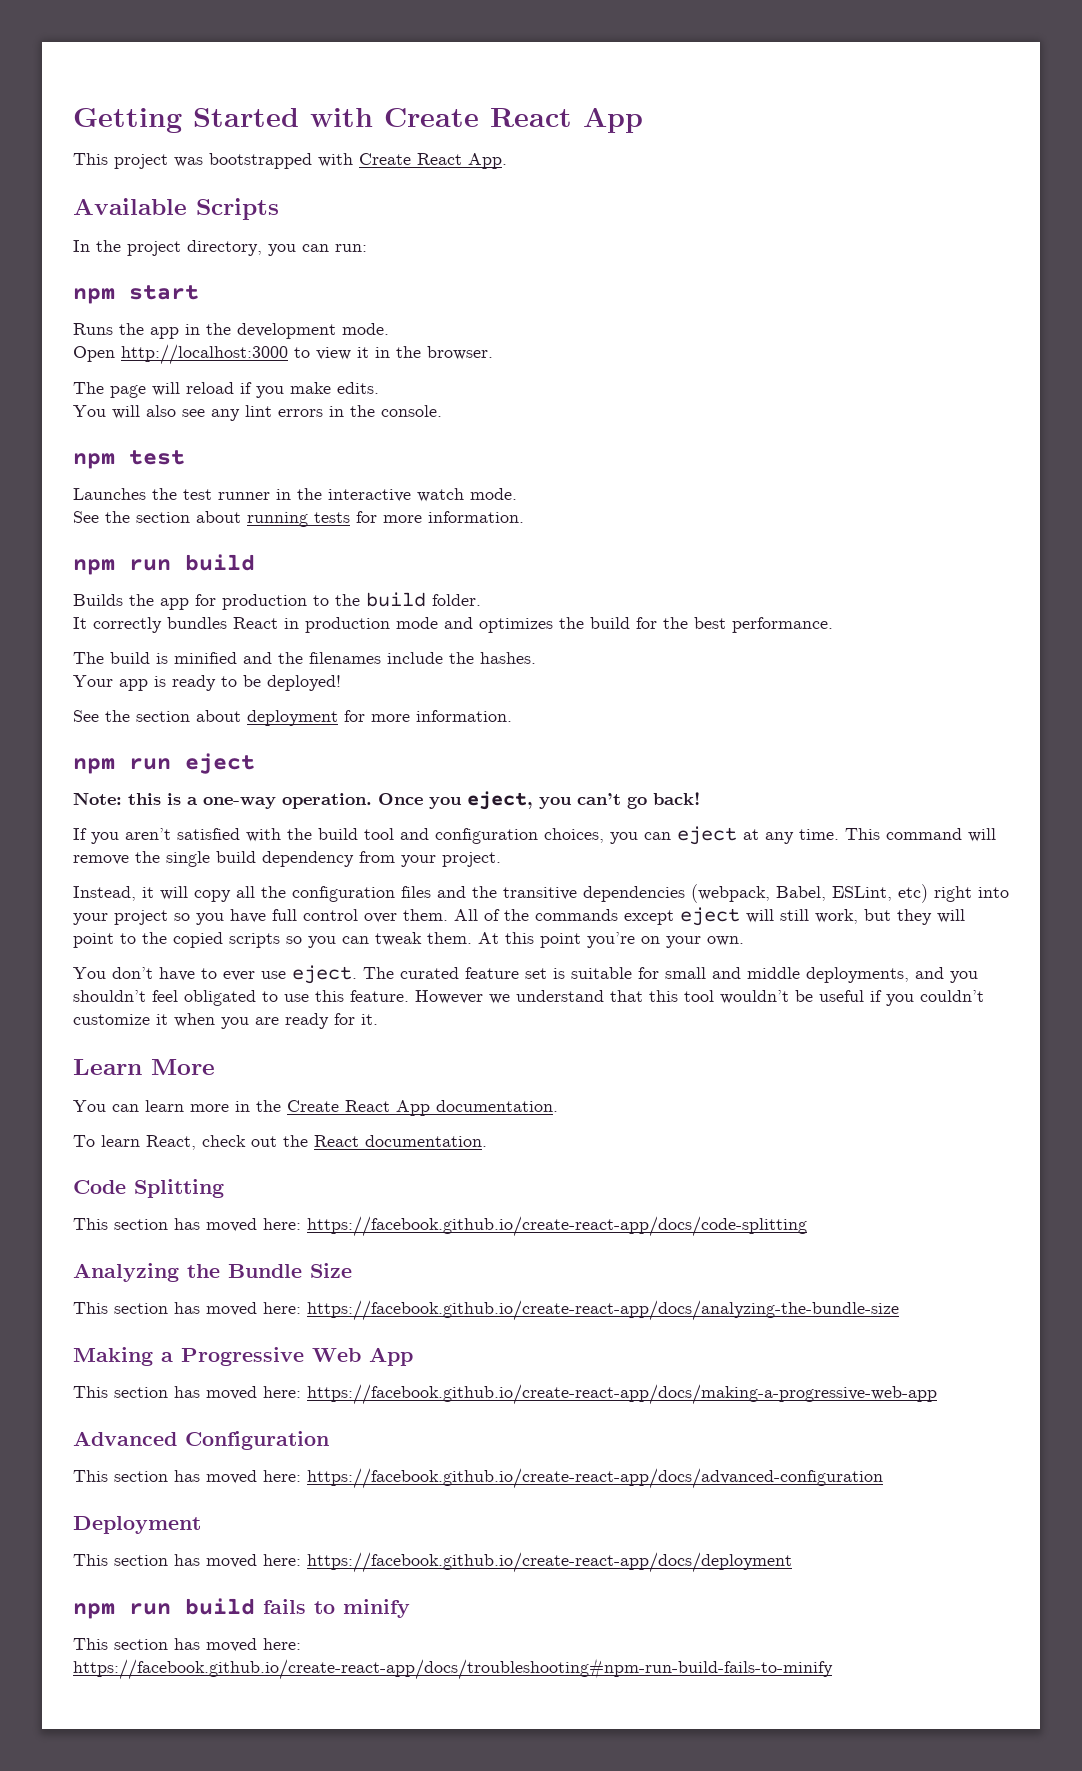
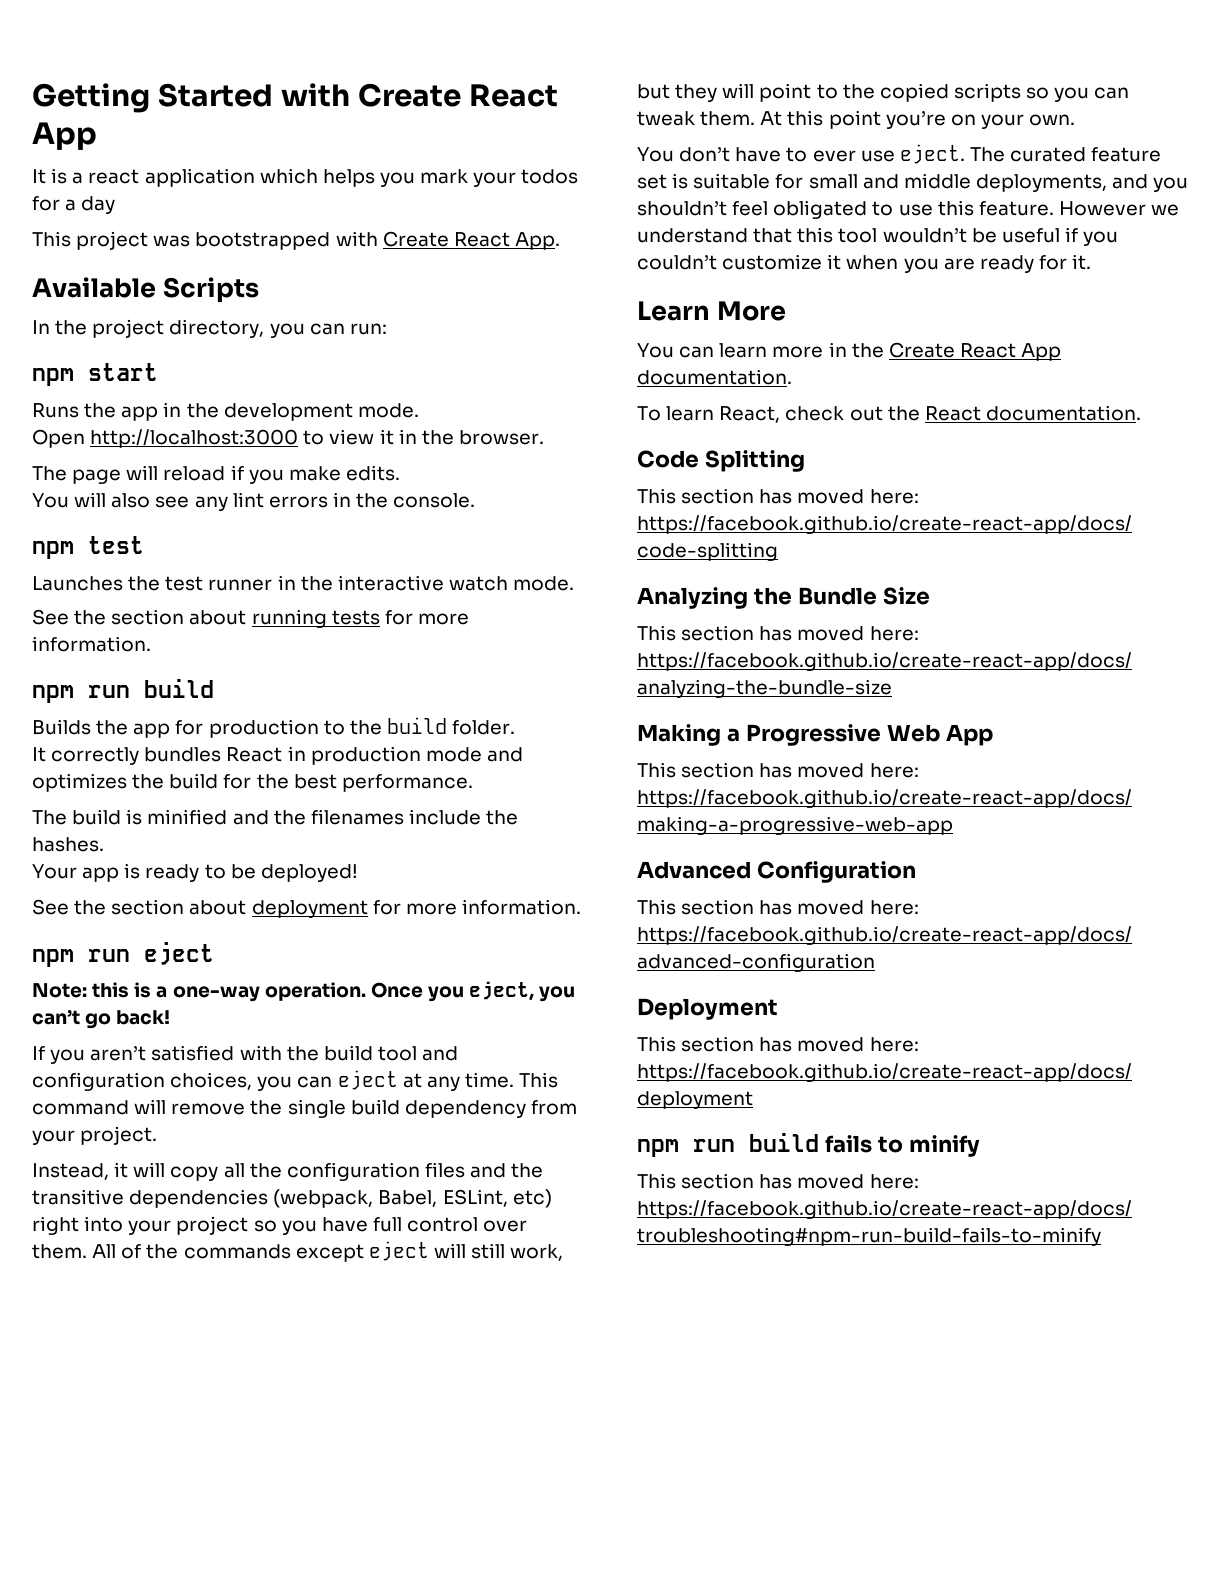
+ It is a react application which helps you mark your todos for a day

